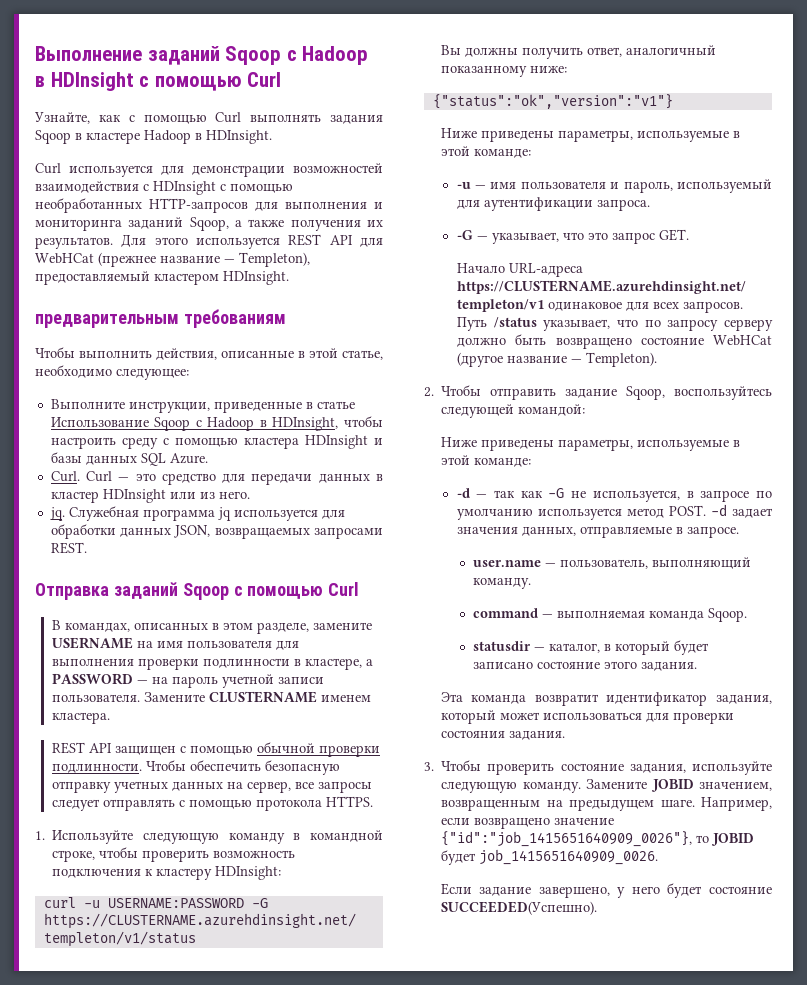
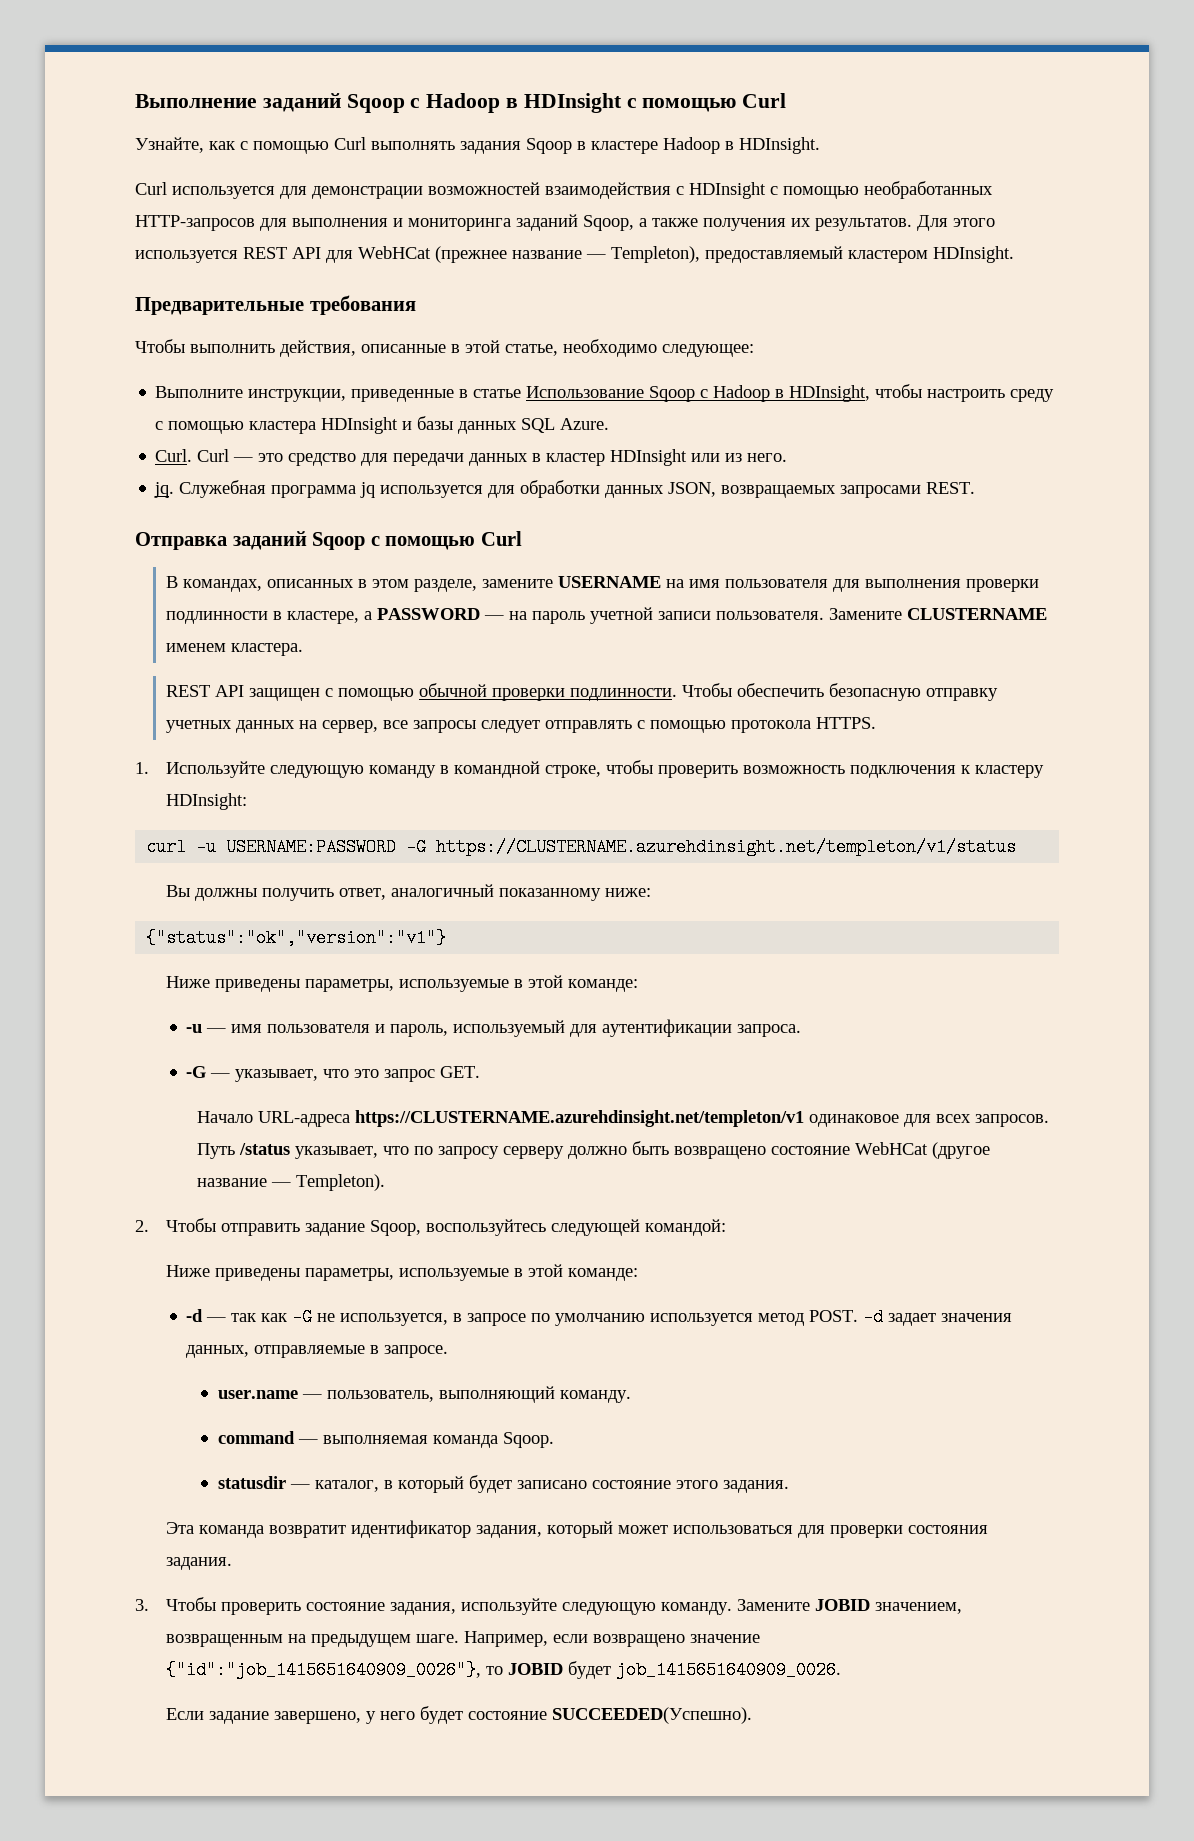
- предварительным требованиям
+ Предварительные требования

